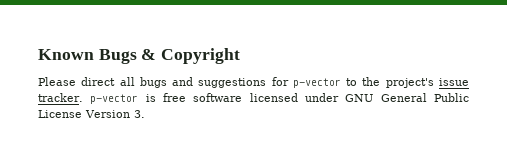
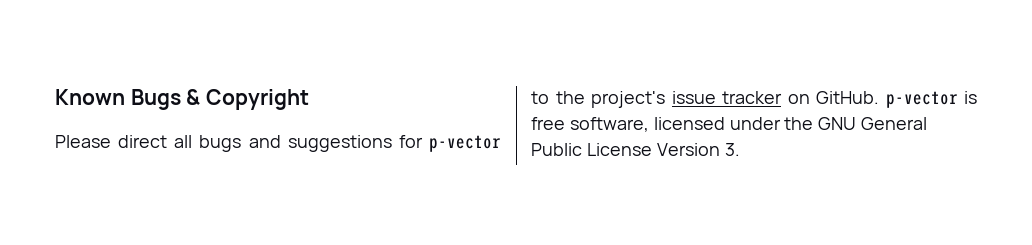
- Please direct all bugs and suggestions for p-vector to the project's issue tracker. p-vector is free software licensed under GNU General Public License Version 3.
+ Please direct all bugs and suggestions for p-vector to the project's issue tracker on GitHub. p-vector is free software, licensed under the GNU General Public License Version 3.

